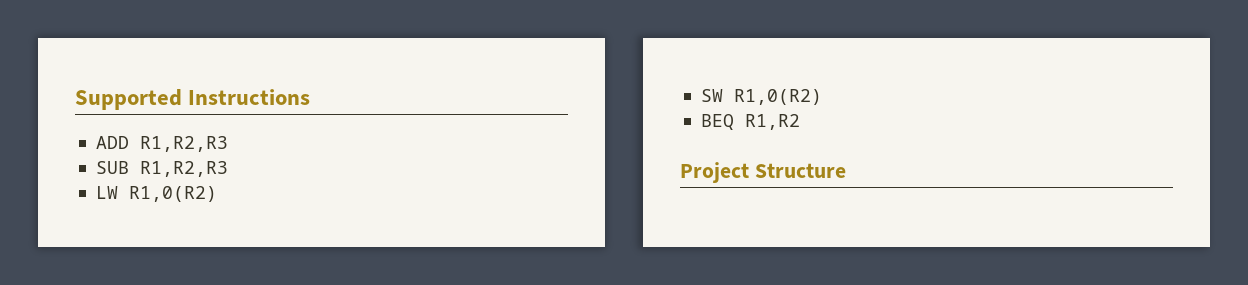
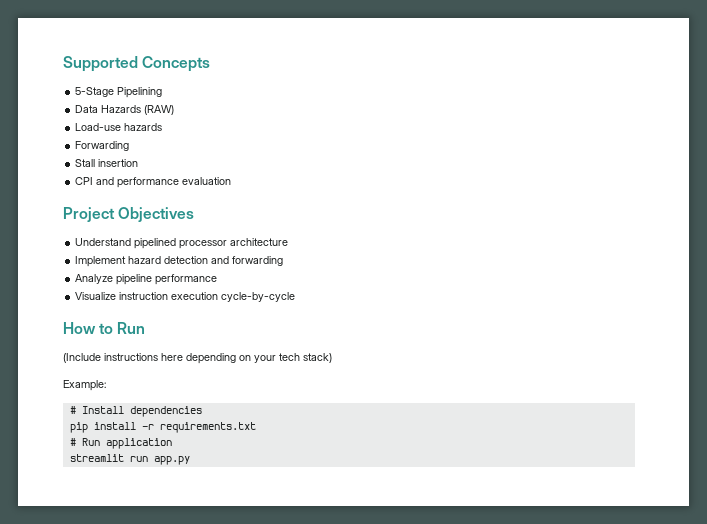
- Supported Instructions
- ADD R1,R2,R3
- SUB R1,R2,R3
- LW R1,0(R2)
- SW R1,0(R2)
- BEQ R1,R2
- Project Structure
+ Supported Concepts
+ 5-Stage Pipelining
+ Data Hazards (RAW)
+ Load-use hazards
+ Forwarding
+ Stall insertion
+ CPI and performance evaluation
+ Project Objectives
+ Understand pipelined processor architecture
+ Implement hazard detection and forwarding
+ Analyze pipeline performance
+ Visualize instruction execution cycle-by-cycle
+ How to Run
+ (Include instructions here depending on your tech stack)
+ Example:
+ # Install dependencies
+ pip install -r requirements.txt
+ # Run application
+ streamlit run app.py

